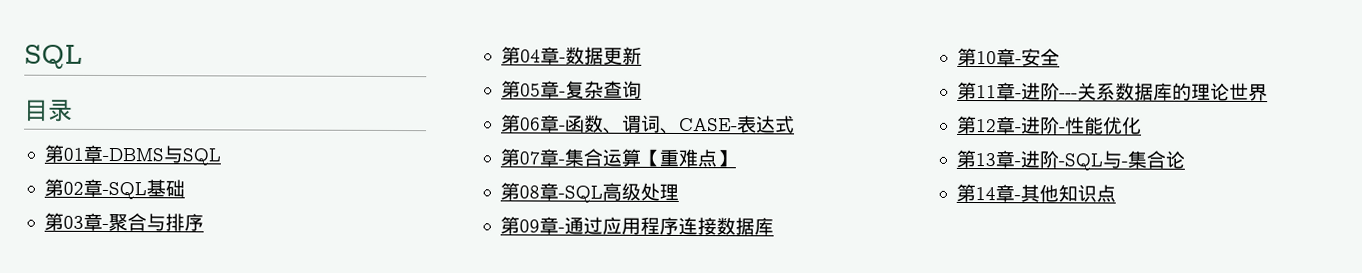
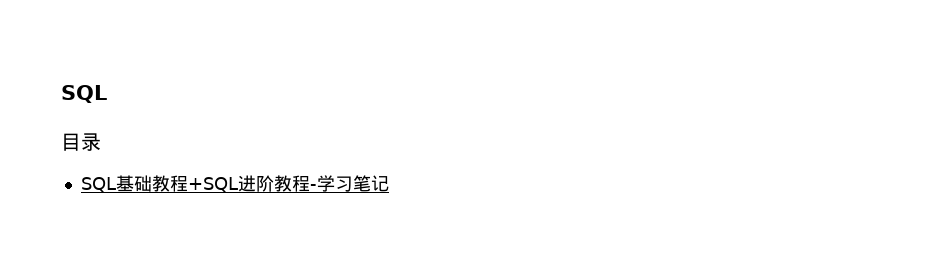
- 第01章-DBMS与SQL
- 第02章-SQL基础
- 第03章-聚合与排序
- 第04章-数据更新
- 第05章-复杂查询
- 第06章-函数、谓词、CASE-表达式
- 第07章-集合运算【重难点】
- 第08章-SQL高级处理
- 第09章-通过应用程序连接数据库
- 第10章-安全
- 第11章-进阶---关系数据库的理论世界
- 第12章-进阶-性能优化
- 第13章-进阶-SQL与-集合论
- 第14章-其他知识点
+ SQL基础教程+SQL进阶教程-学习笔记

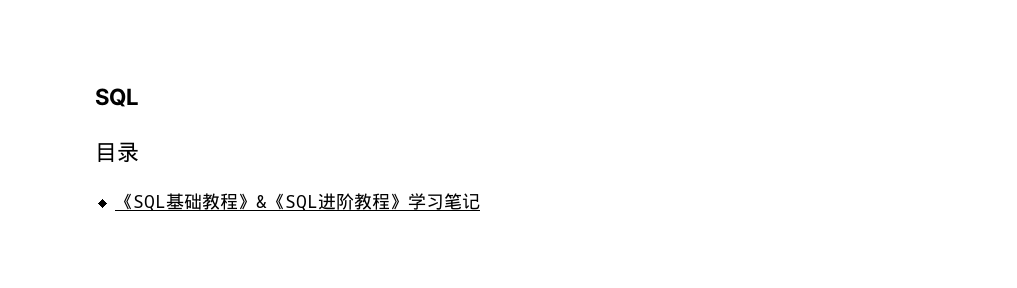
- SQL基础教程+SQL进阶教程-学习笔记
+ 《SQL基础教程》&《SQL进阶教程》学习笔记

